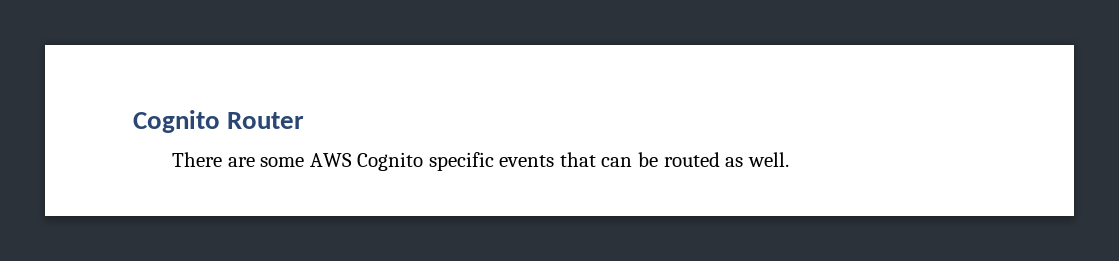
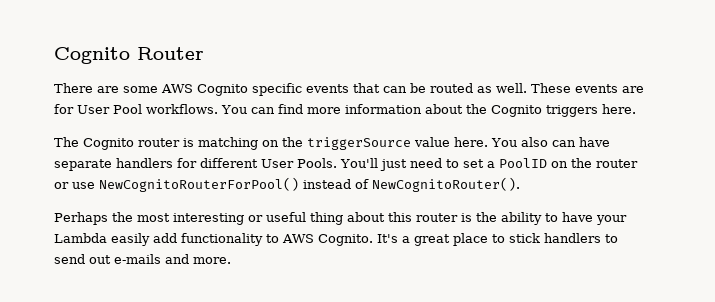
+ These events are for User Pool workflows. You can find more information about the Cognito triggers here.
+ The Cognito router is matching on the triggerSource value here. You also can have separate handlers for different User Pools. You'll just need to set a PoolID on the router or use NewCognitoRouterForPool() instead of NewCognitoRouter().
+ Perhaps the most interesting or useful thing about this router is the ability to have your Lambda easily add functionality to AWS Cognito. It's a great place to stick handlers to send out e-mails and more.

